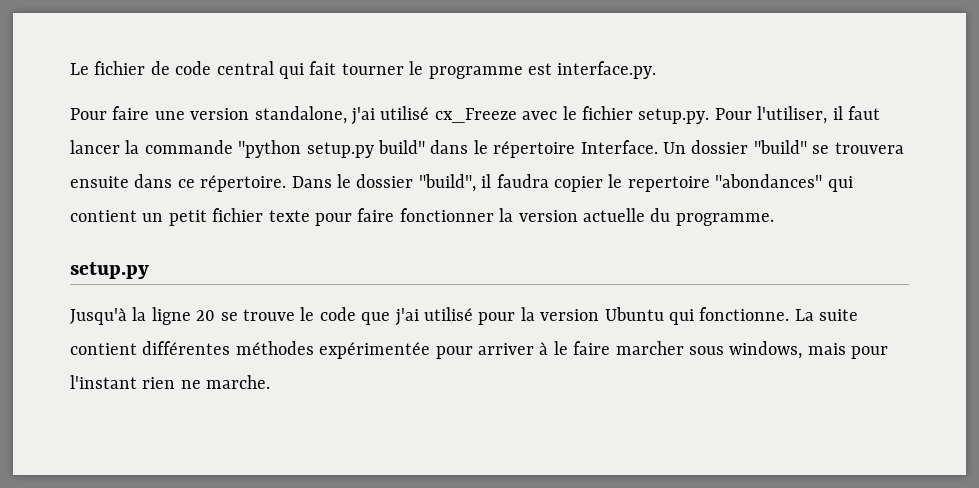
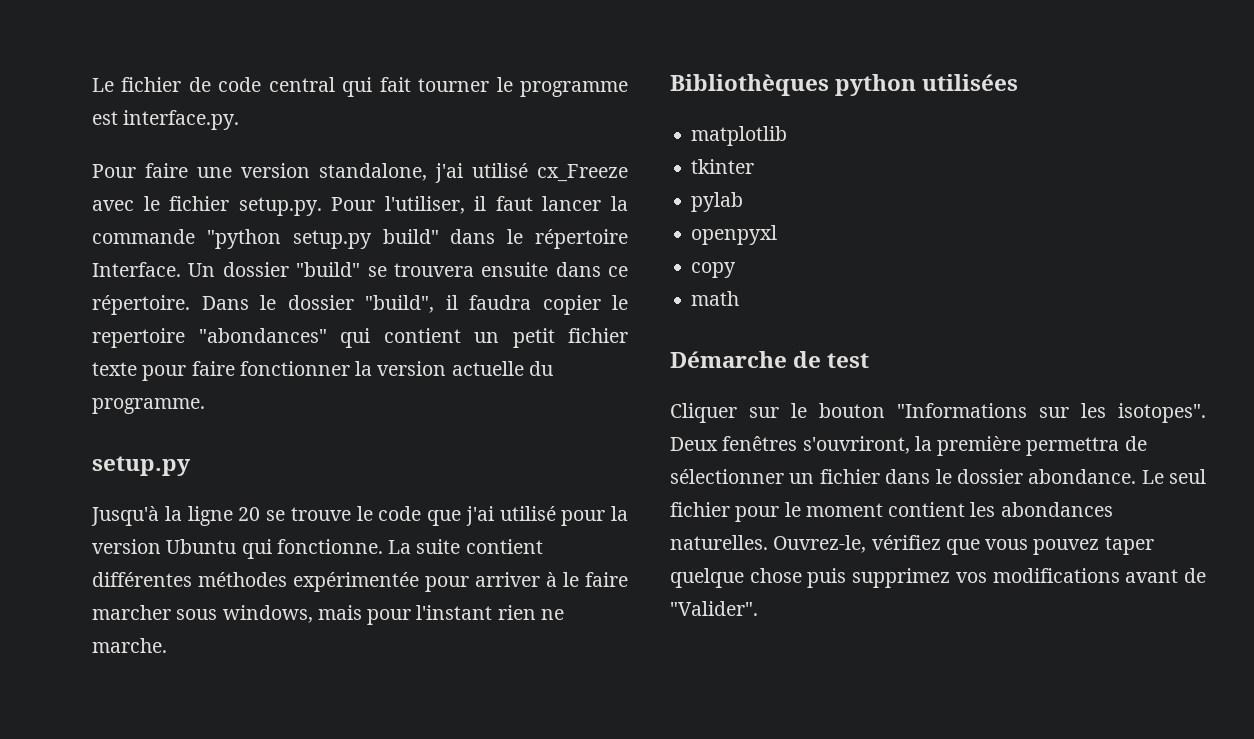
+ Bibliothèques python utilisées
+ matplotlib
+ tkinter
+ pylab
+ openpyxl
+ copy
+ math
+ Démarche de test
+ Cliquer sur le bouton "Informations sur les isotopes". Deux fenêtres s'ouvriront, la première permettra de sélectionner un fichier dans le dossier abondance. Le seul fichier pour le moment contient les abondances naturelles. Ouvrez-le, vérifiez que vous pouvez taper quelque chose puis supprimez vos modifications avant de "Valider".

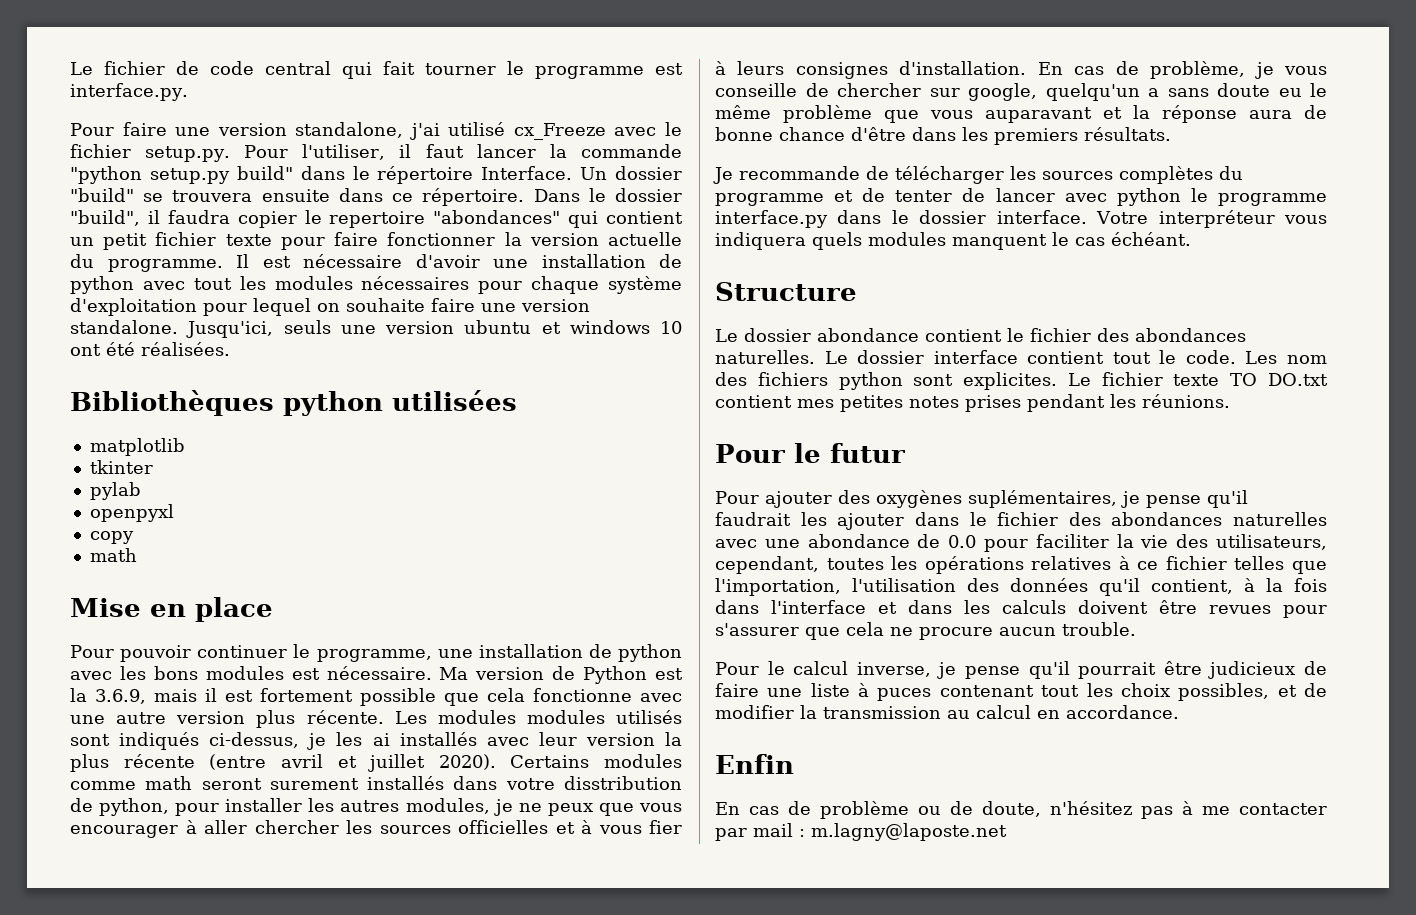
- Dans le dossier "build", il faudra copier le repertoire "abondances" qui contient un petit fichier texte pour faire fonctionner la version actuelle du programme.
- setup.py
- Jusqu'à la ligne 20 se trouve le code que j'ai utilisé pour la version Ubuntu qui fonctionne. La suite contient différentes méthodes expérimentée pour arriver à le faire marcher sous windows, mais pour l'instant rien ne marche.
+ Dans le dossier "build", il faudra copier le repertoire "abondances" qui contient un petit fichier texte pour faire fonctionner la version actuelle du programme. Il est nécessaire d'avoir une installation de python avec tout les modules nécessaires pour chaque système d'exploitation pour lequel on souhaite faire une version standalone. Jusqu'ici, seuls une version ubuntu et windows 10 ont été réalisées.
- Démarche de test
- Cliquer sur le bouton "Informations sur les isotopes". Deux fenêtres s'ouvriront, la première permettra de sélectionner un fichier dans le dossier abondance. Le seul fichier pour le moment contient les abondances naturelles. Ouvrez-le, vérifiez que vous pouvez taper quelque chose puis supprimez vos modifications avant de "Valider".
+ Mise en place
+ Pour pouvoir continuer le programme, une installation de python avec les bons modules est nécessaire. Ma version de Python est la 3.6.9, mais il est fortement possible que cela fonctionne avec une autre version plus récente. Les modules modules utilisés sont indiqués ci-dessus, je les ai installés avec leur version la plus récente (entre avril et juillet 2020). Certains modules comme math seront surement installés dans votre disstribution de python, pour installer les autres modules, je ne peux que vous encourager à aller chercher les sources officielles et à vous fier à leurs consignes d'installation. En cas de problème, je vous conseille de chercher sur google, quelqu'un a sans doute eu le même problème que vous auparavant et la réponse aura de bonne chance d'être dans les premiers résultats.
+ Je recommande de télécharger les sources complètes du programme et de tenter de lancer avec python le programme interface.py dans le dossier interface. Votre interpréteur vous indiquera quels modules manquent le cas échéant.
+ Structure
+ Le dossier abondance contient le fichier des abondances naturelles. Le dossier interface contient tout le code. Les nom des fichiers python sont explicites. Le fichier texte TO DO.txt contient mes petites notes prises pendant les réunions.
+ Pour le futur
+ Pour ajouter des oxygènes suplémentaires, je pense qu'il faudrait les ajouter dans le fichier des abondances naturelles avec une abondance de 0.0 pour faciliter la vie des utilisateurs, cependant, toutes les opérations relatives à ce fichier telles que l'importation, l'utilisation des données qu'il contient, à la fois dans l'interface et dans les calculs doivent être revues pour s'assurer que cela ne procure aucun trouble.
+ Pour le calcul inverse, je pense qu'il pourrait être judicieux de faire une liste à puces contenant tout les choix possibles, et de modifier la transmission au calcul en accordance.
+ Enfin
+ En cas de problème ou de doute, n'hésitez pas à me contacter par mail : m.lagny@laposte.net

